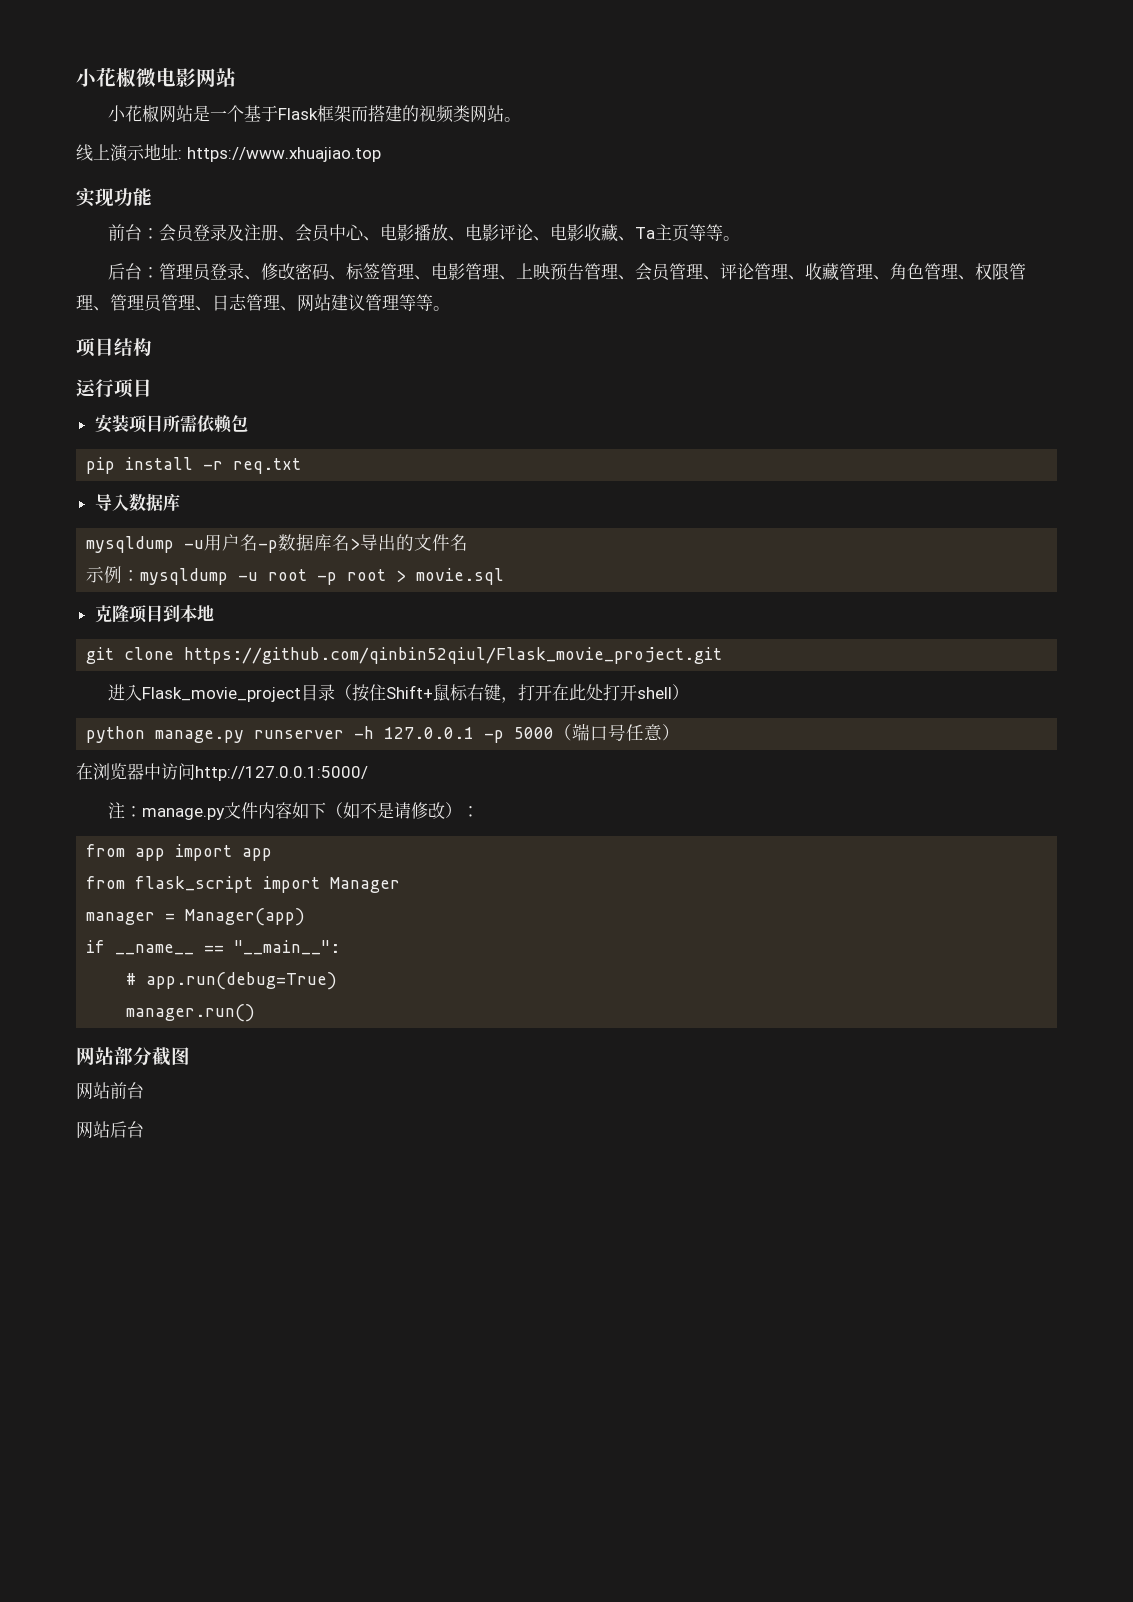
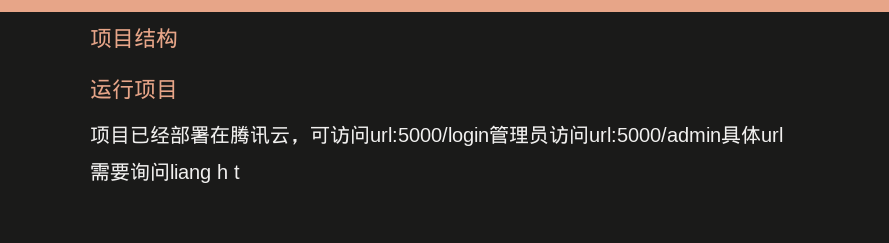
- 小花椒微电影网站
- 小花椒网站是一个基于Flask框架而搭建的视频类网站。
- 线上演示地址: https://www.xhuajiao.top
- 实现功能
- 前台：会员登录及注册、会员中心、电影播放、电影评论、电影收藏、Ta主页等等。
- 后台：管理员登录、修改密码、标签管理、电影管理、上映预告管理、会员管理、评论管理、收藏管理、角色管理、权限管理、管理员管理、日志管理、网站建议管理等等。
  项目结构
  运行项目
- 安装项目所需依赖包
- pip install -r req.txt
- 导入数据库
- mysqldump -u用户名-p数据库名>导出的文件名
- 示例：mysqldump -u root -p root > movie.sql
- 克隆项目到本地
- git clone https://github.com/qinbin52qiul/Flask_movie_project.git
- 进入Flask_movie_project目录（按住Shift+鼠标右键，打开在此处打开shell）
- python manage.py runserver -h 127.0.0.1 -p 5000（端口号任意）
- 在浏览器中访问http://127.0.0.1:5000/
- 注：manage.py文件内容如下（如不是请修改）：
- from app import app
- from flask_script import Manager
- manager = Manager(app)
- if __name__ == "__main__":
- # app.run(debug=True)
- manager.run()
- 网站部分截图
- 网站前台
- 网站后台
+ 项目已经部署在腾讯云，可访问url:5000/login管理员访问url:5000/admin具体url需要询问liang h t

